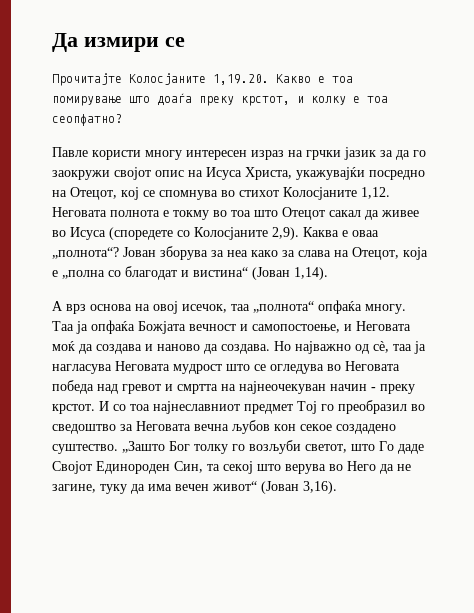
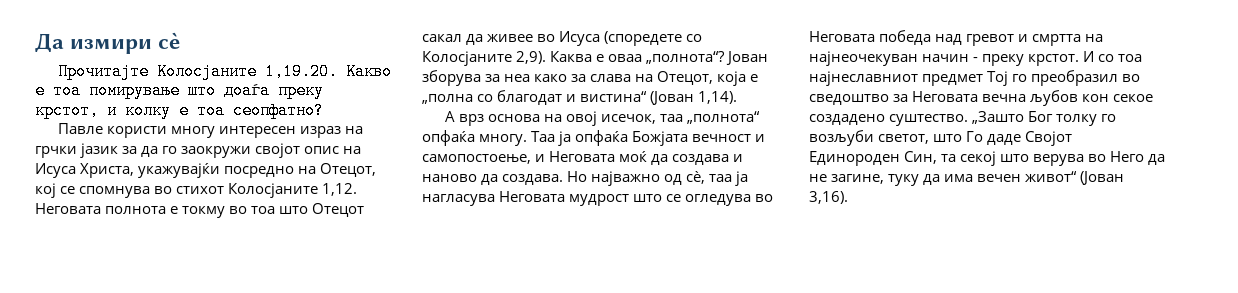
- Да измири се
+ Да измири сè

